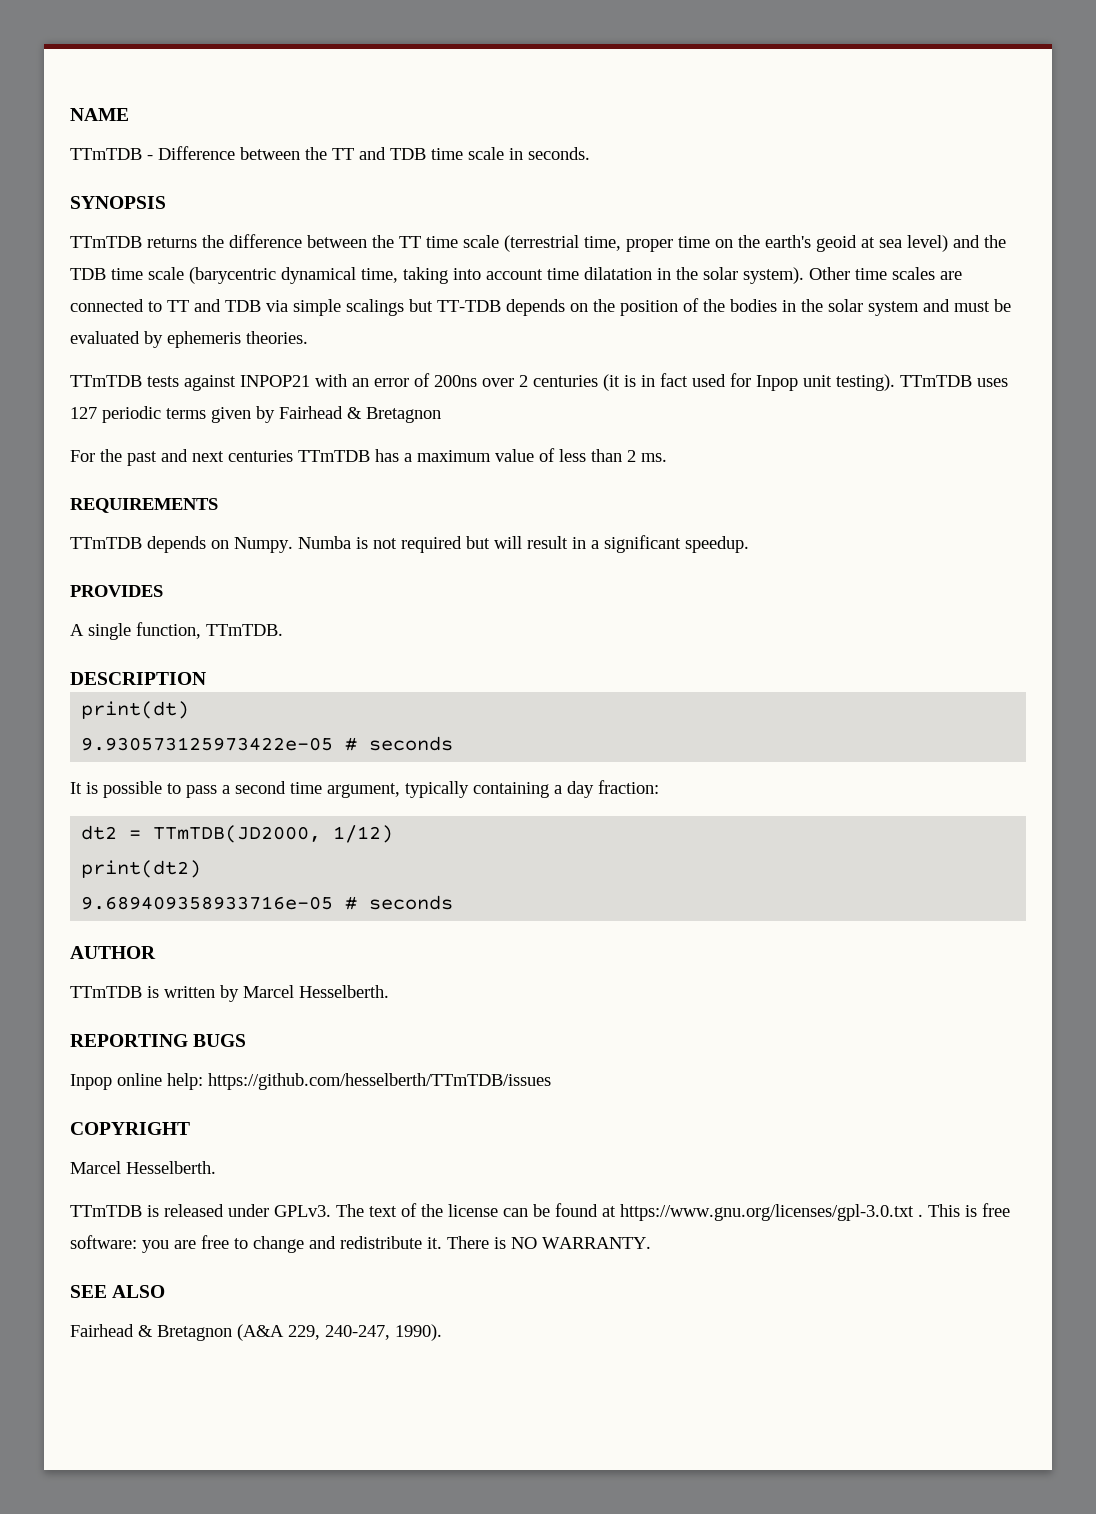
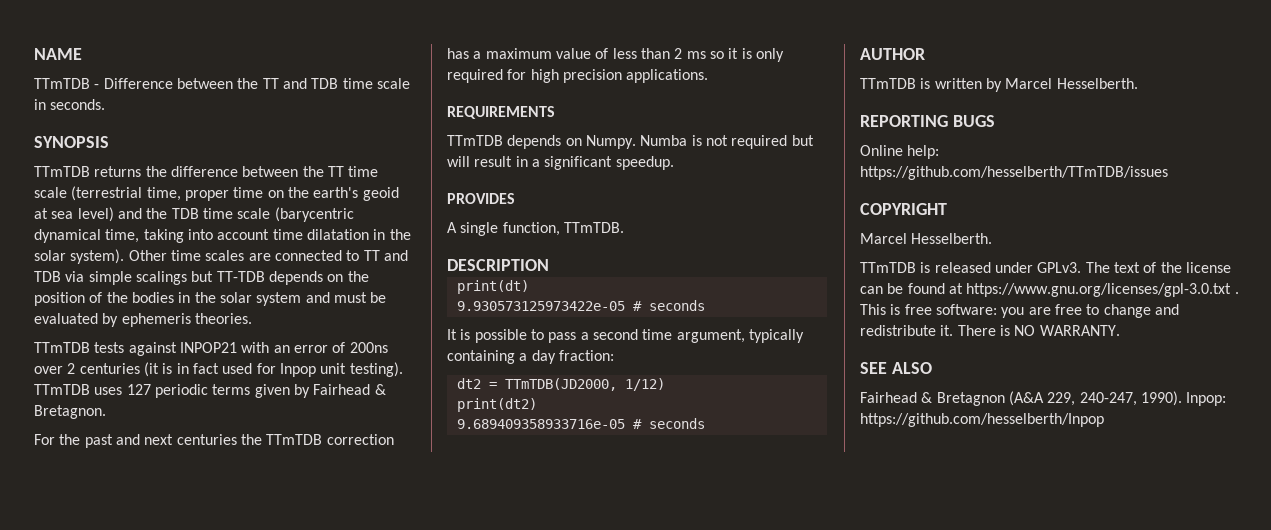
- TTmTDB uses 127 periodic terms given by Fairhead & Bretagnon
+ TTmTDB uses 127 periodic terms given by Fairhead & Bretagnon.
- For the past and next centuries TTmTDB has a maximum value of less than 2 ms.
+ For the past and next centuries the TTmTDB correction has a maximum value of less than 2 ms so it is only required for high precision applications.
- Inpop online help: https://github.com/hesselberth/TTmTDB/issues
+ Online help: https://github.com/hesselberth/TTmTDB/issues
+ Inpop: https://github.com/hesselberth/Inpop

